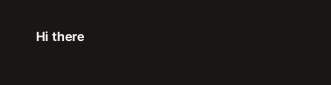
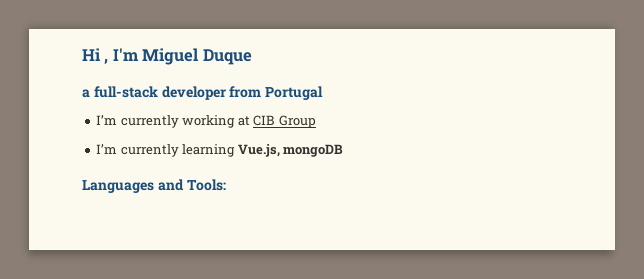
- Hi there
+ Hi , I'm Miguel Duque
+ a full-stack developer from Portugal
+ I’m currently working at CIB Group
+ I’m currently learning Vue.js, mongoDB
+ Languages and Tools:

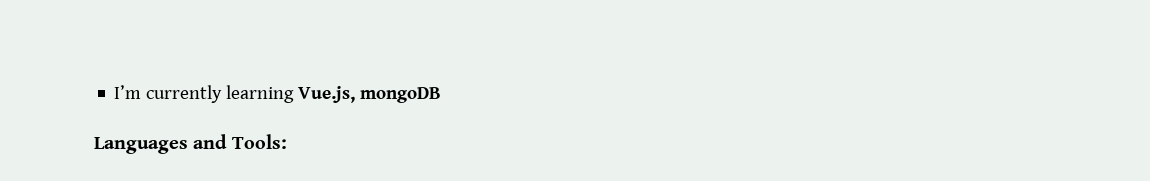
- Hi , I'm Miguel Duque
- a full-stack developer from Portugal
- I’m currently working at CIB Group

